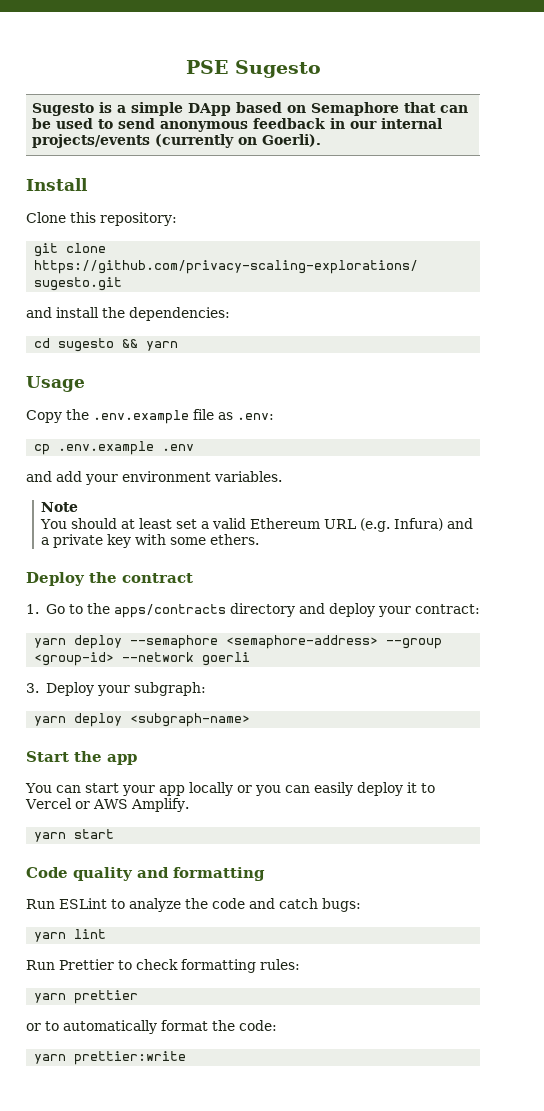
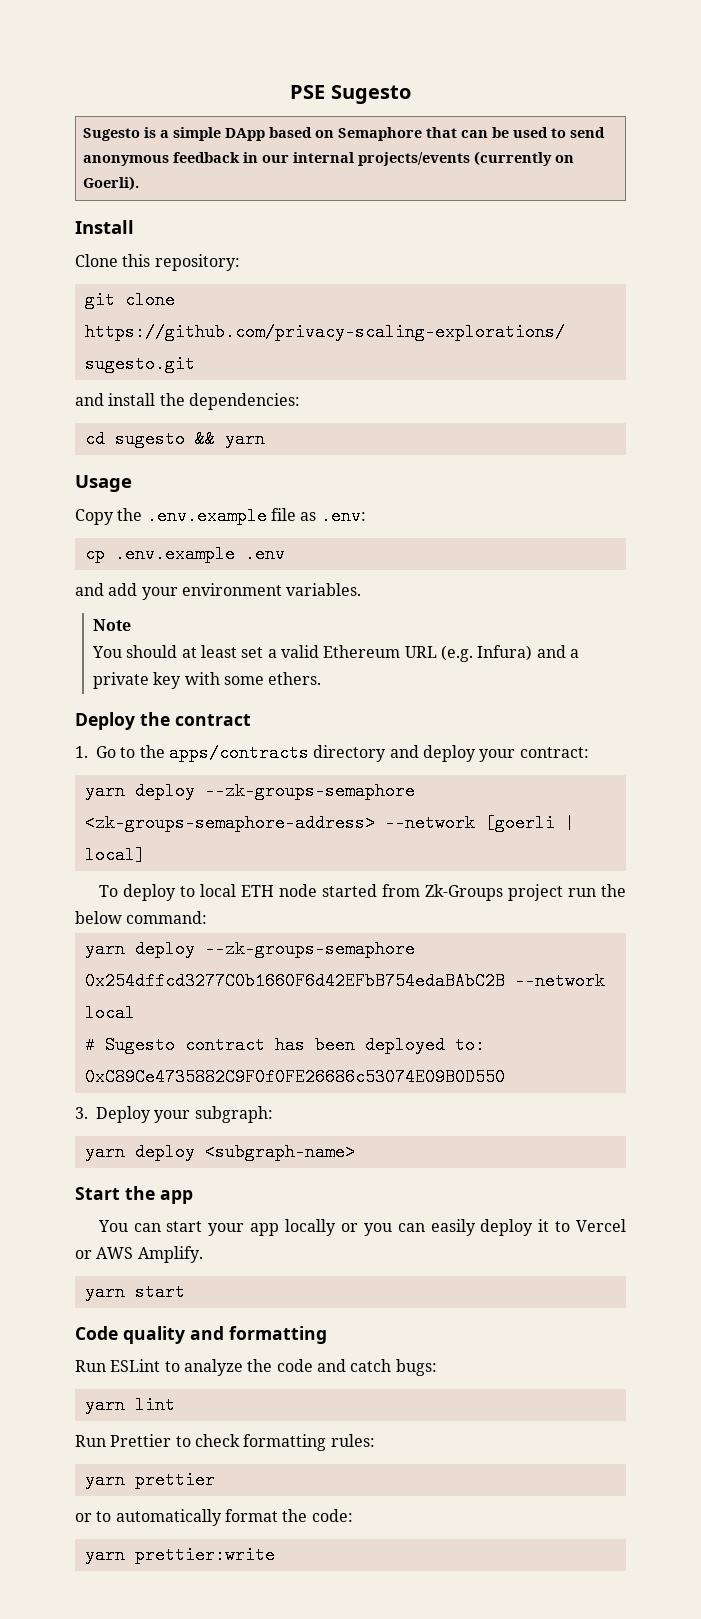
- yarn deploy --semaphore <semaphore-address> --group <group-id> --network goerli
+ yarn deploy --zk-groups-semaphore <zk-groups-semaphore-address> --network [goerli | local]
+ To deploy to local ETH node started from Zk-Groups project run the below command:
+ yarn deploy --zk-groups-semaphore 0x254dffcd3277C0b1660F6d42EFbB754edaBAbC2B --network local
+ # Sugesto contract has been deployed to: 0xC89Ce4735882C9F0f0FE26686c53074E09B0D550

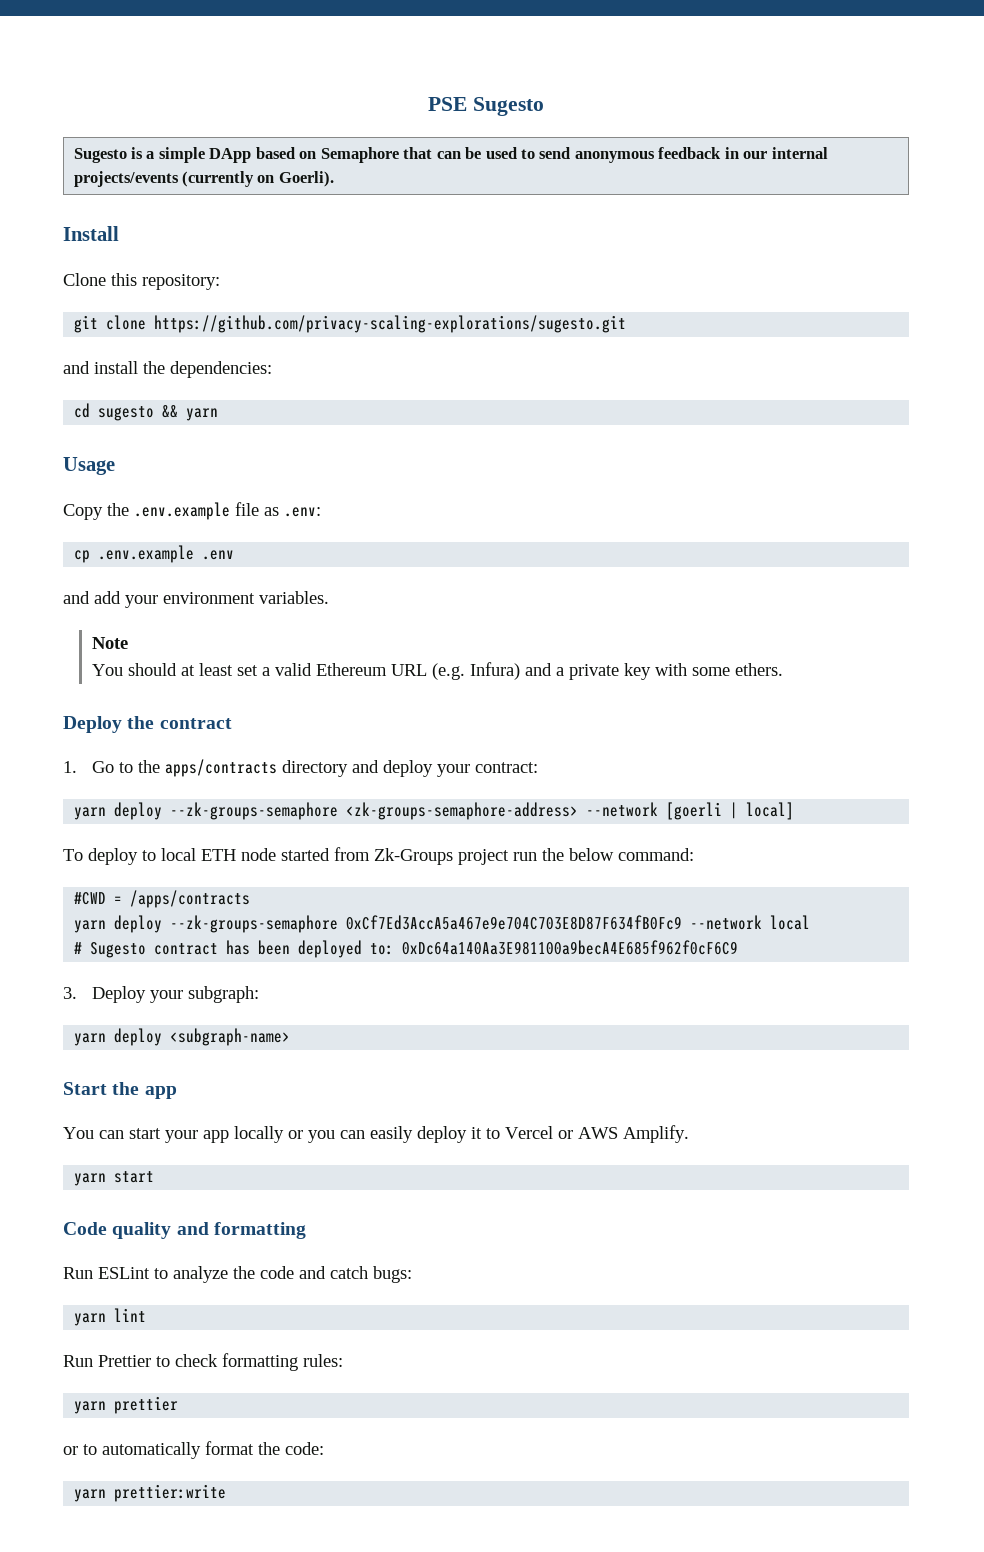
- yarn deploy --zk-groups-semaphore 0x254dffcd3277C0b1660F6d42EFbB754edaBAbC2B --network local
+ #CWD = /apps/contracts
+ yarn deploy --zk-groups-semaphore 0xCf7Ed3AccA5a467e9e704C703E8D87F634fB0Fc9 --network local
- # Sugesto contract has been deployed to: 0xC89Ce4735882C9F0f0FE26686c53074E09B0D550
+ # Sugesto contract has been deployed to: 0xDc64a140Aa3E981100a9becA4E685f962f0cF6C9

